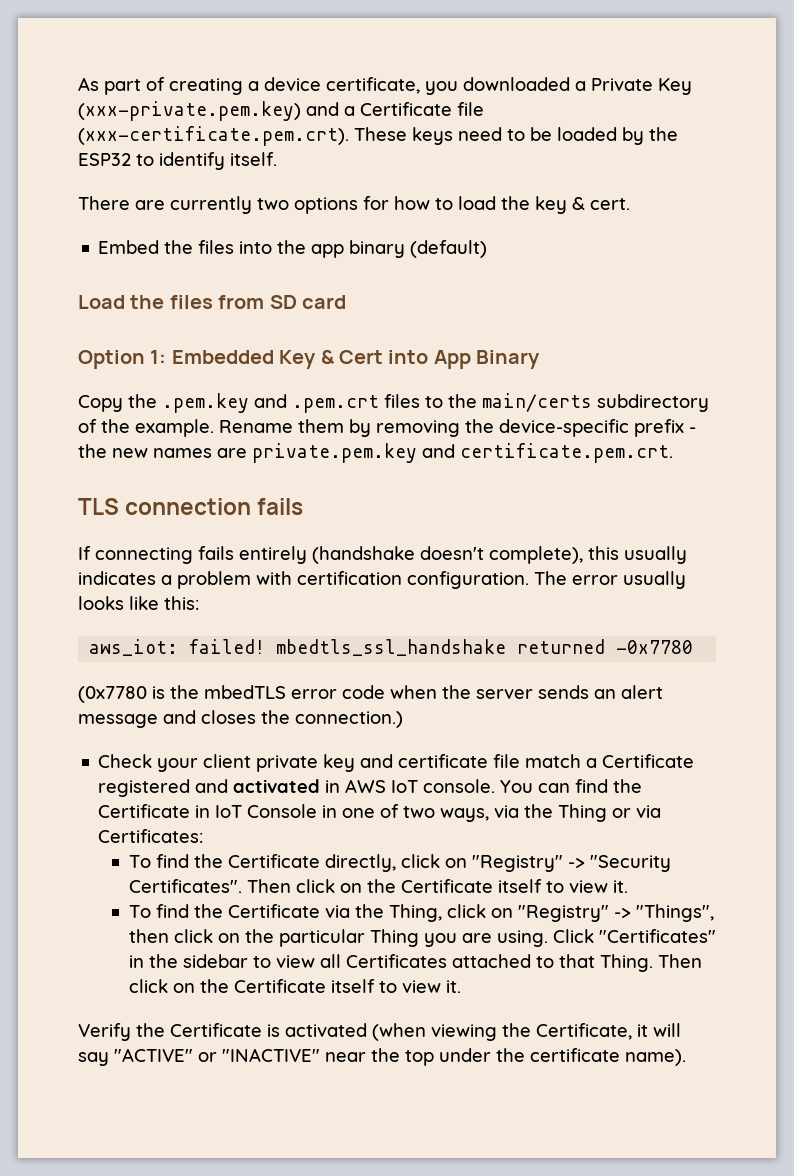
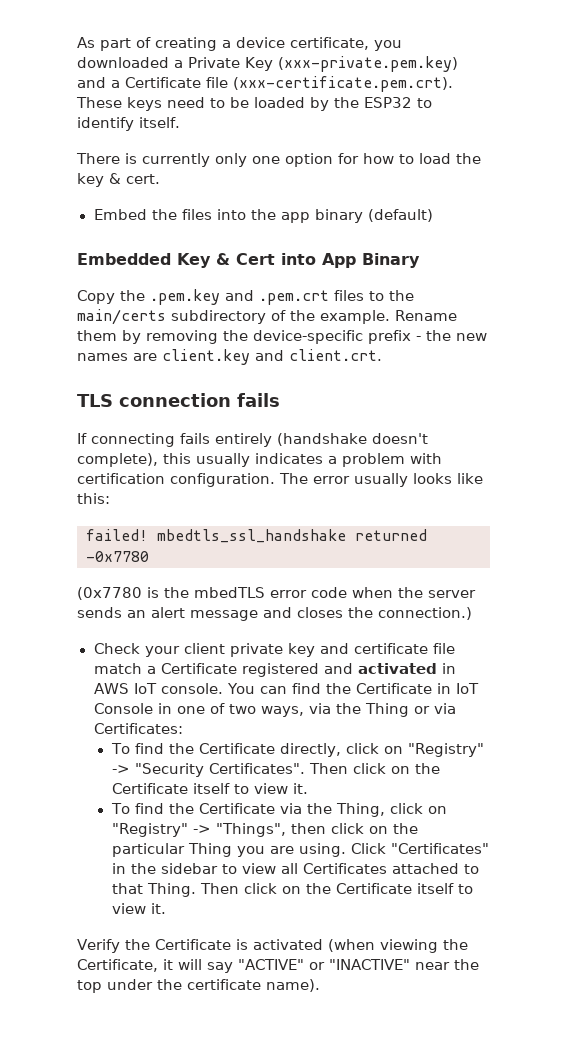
- There are currently two options for how to load the key & cert.
+ There is currently only one option for how to load the key & cert.
- Load the files from SD card
- Option 1: Embedded Key & Cert into App Binary
+ Embedded Key & Cert into App Binary
- Rename them by removing the device-specific prefix - the new names are private.pem.key and certificate.pem.crt.
+ Rename them by removing the device-specific prefix - the new names are client.key and client.crt.
- aws_iot: failed! mbedtls_ssl_handshake returned -0x7780
+ failed! mbedtls_ssl_handshake returned -0x7780

